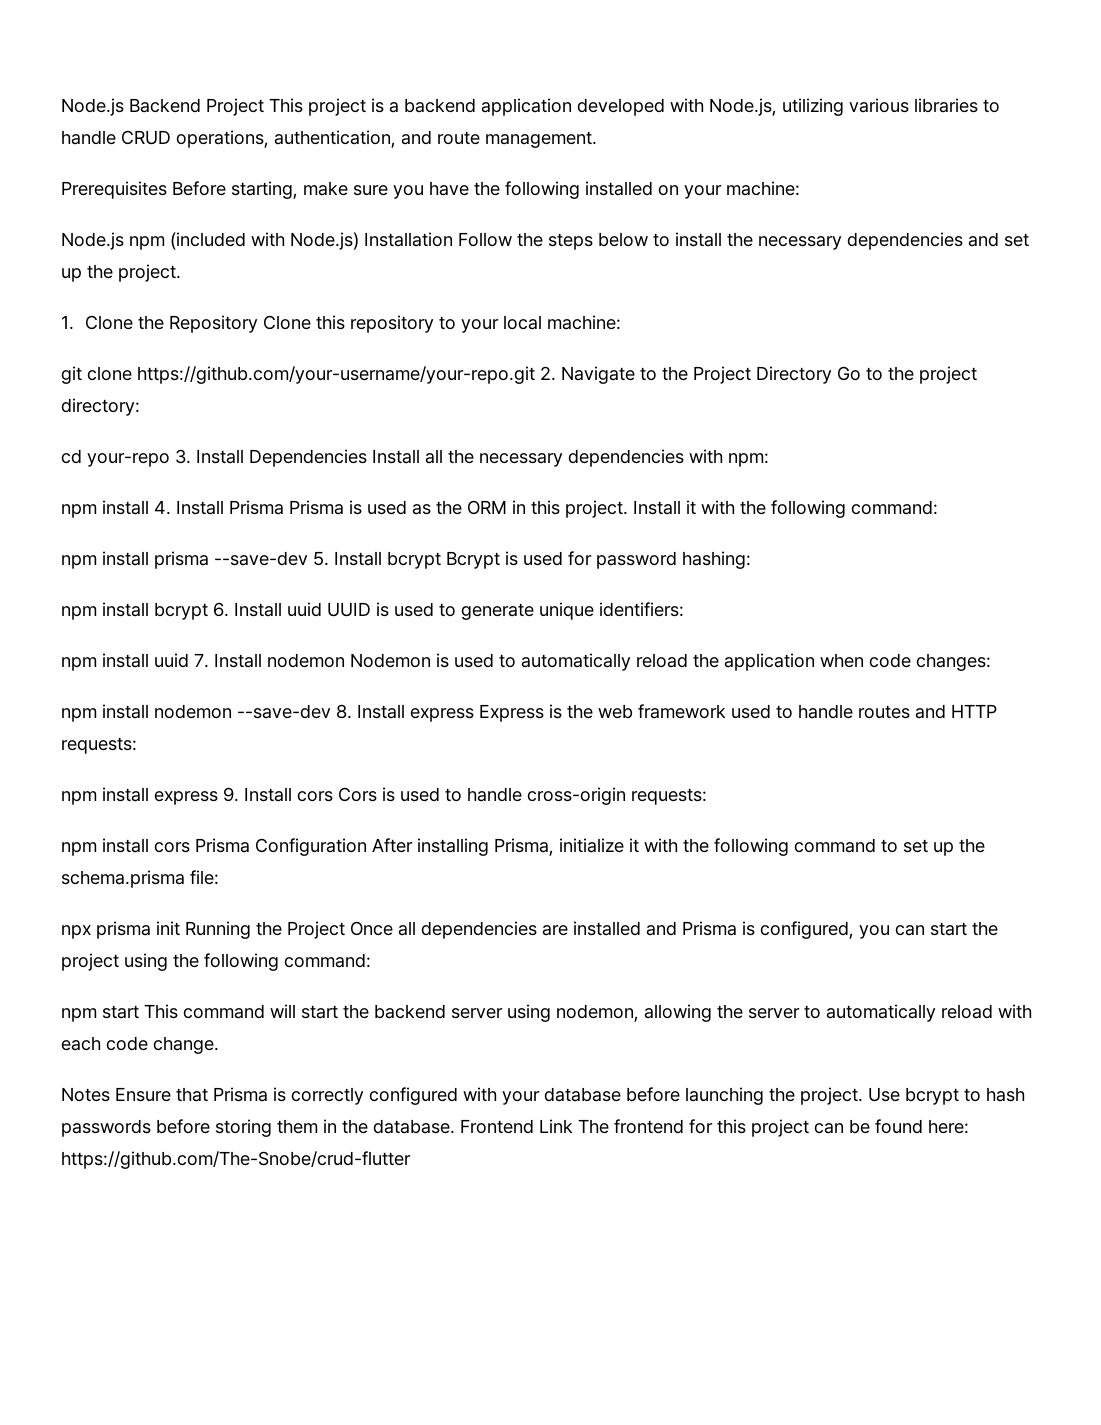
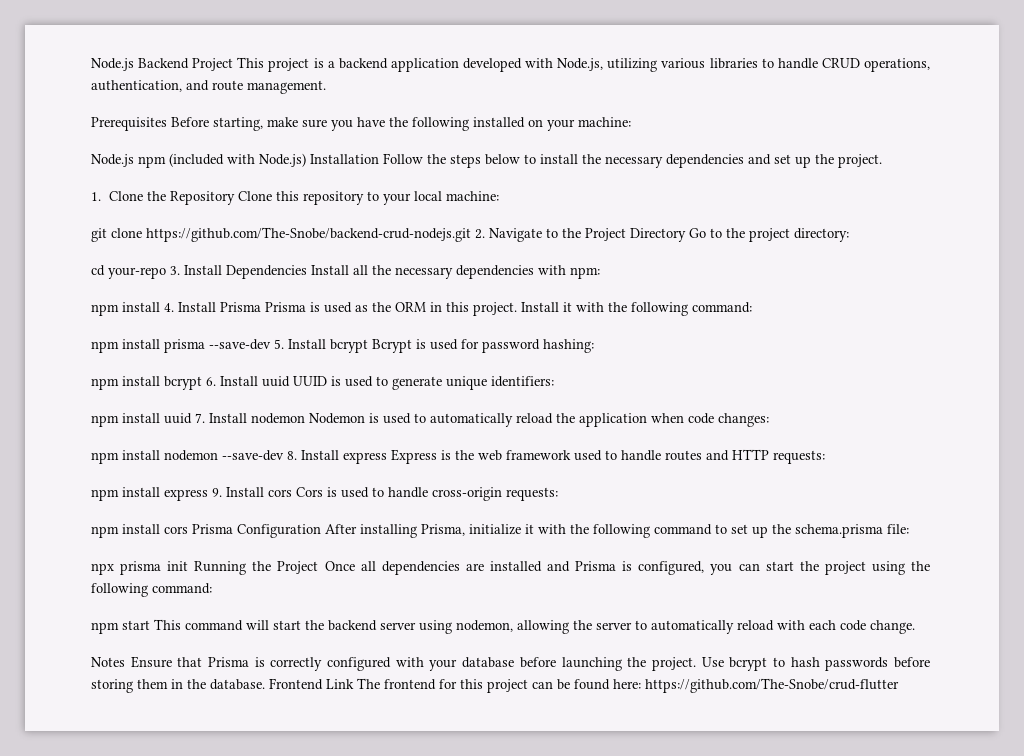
- git clone https://github.com/your-username/your-repo.git 2. Navigate to the Project Directory Go to the project directory:
+ git clone https://github.com/The-Snobe/backend-crud-nodejs.git 2. Navigate to the Project Directory Go to the project directory:

